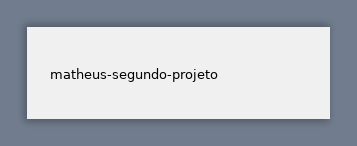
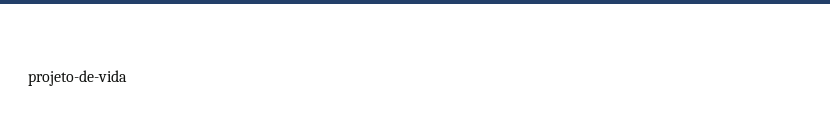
- matheus-segundo-projeto
+ projeto-de-vida

